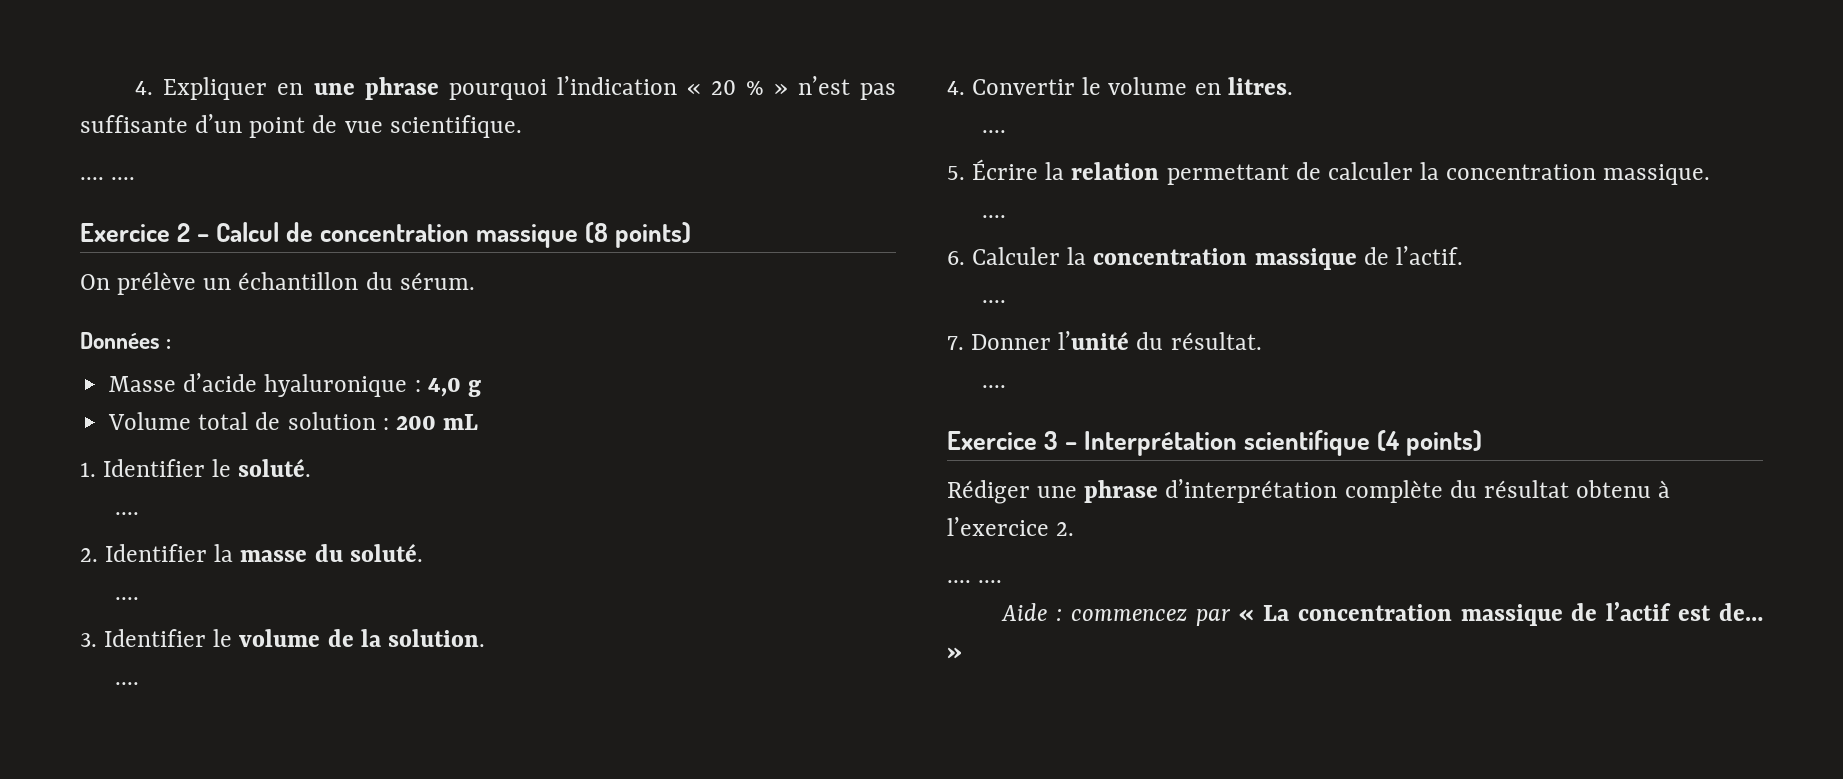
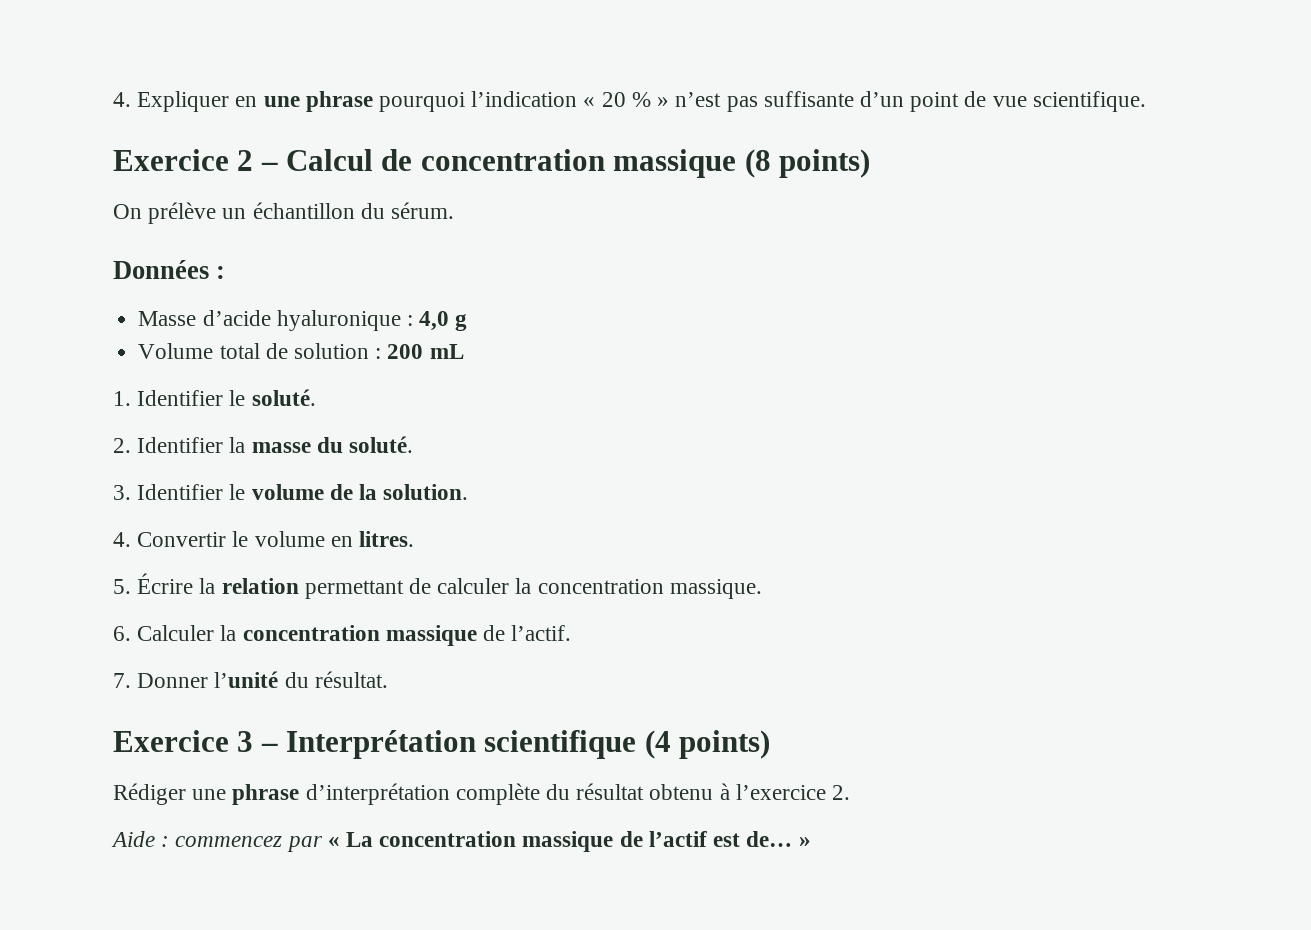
  4. Expliquer en une phrase pourquoi l’indication « 20 % » n’est pas suffisante d’un point de vue scientifique.
- .... ....
  1. Identifier le soluté.
- ....
  2. Identifier la masse du soluté.
- ....
  3. Identifier le volume de la solution.
- ....
  4. Convertir le volume en litres.
- ....
  5. Écrire la relation permettant de calculer la concentration massique.
- ....
  6. Calculer la concentration massique de l’actif.
- ....
  7. Donner l’unité du résultat.
- ....
  Rédiger une phrase d’interprétation complète du résultat obtenu à l’exercice 2.
- .... ....

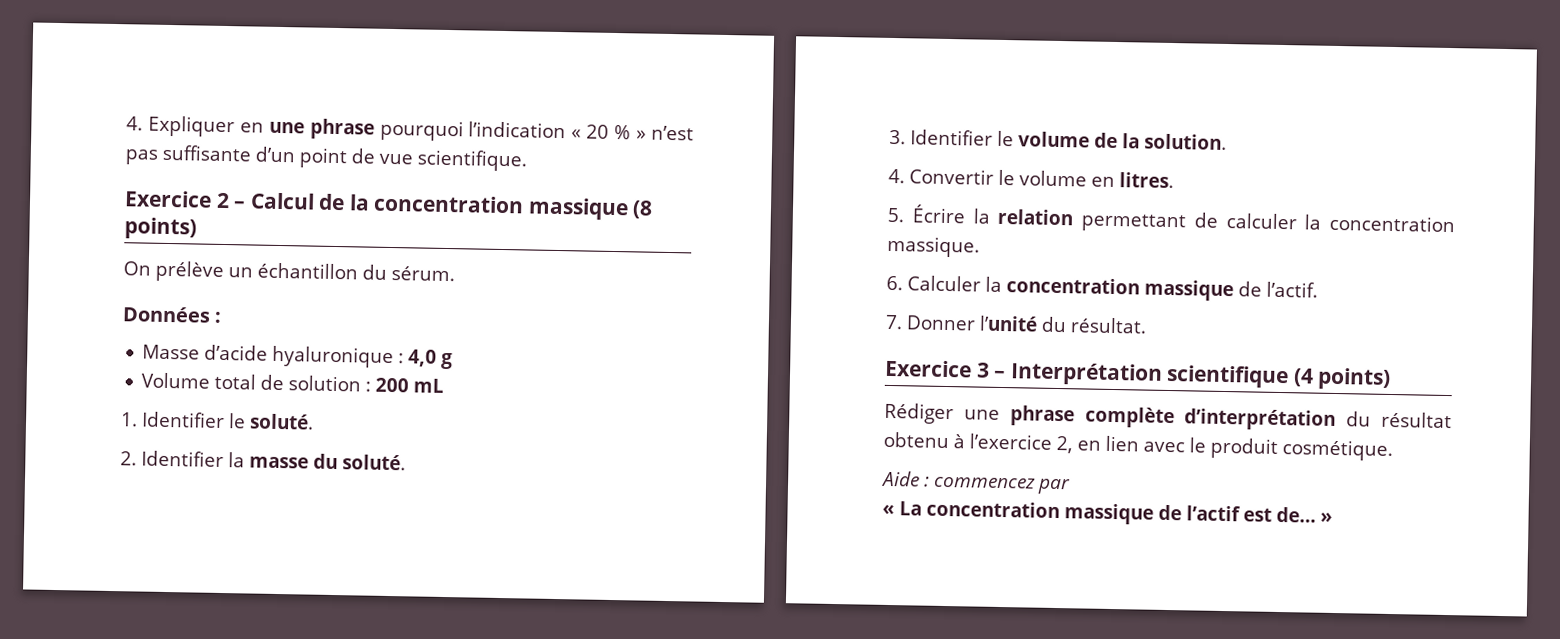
- Exercice 2 – Calcul de concentration massique (8 points)
+ Exercice 2 – Calcul de la concentration massique (8 points)
- Rédiger une phrase d’interprétation complète du résultat obtenu à l’exercice 2.
+ Rédiger une phrase complète d’interprétation du résultat obtenu à l’exercice 2, en lien avec le produit cosmétique.
- Aide : commencez par « La concentration massique de l’actif est de… »
+ Aide : commencez par
+ « La concentration massique de l’actif est de… »

